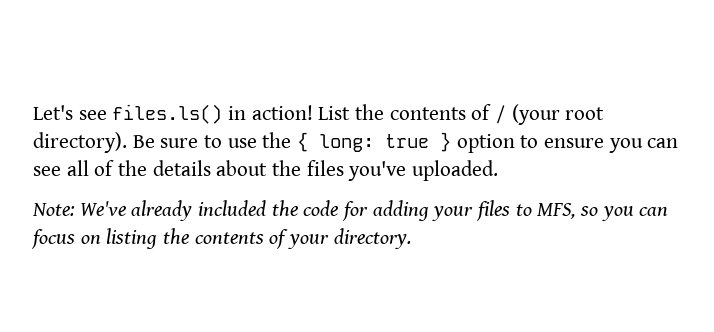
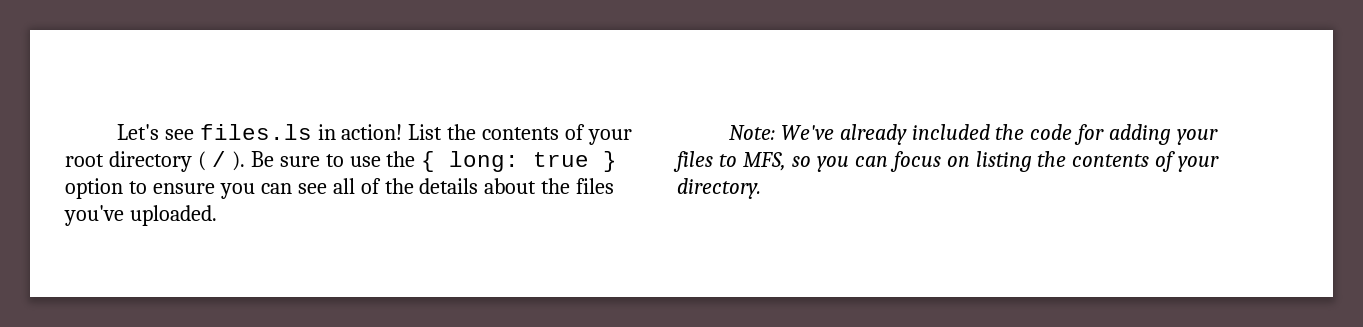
- Let's see files.ls() in action!
+ Let's see files.ls in action!
- List the contents of / (your root directory).
+ List the contents of your root directory ( / ).

